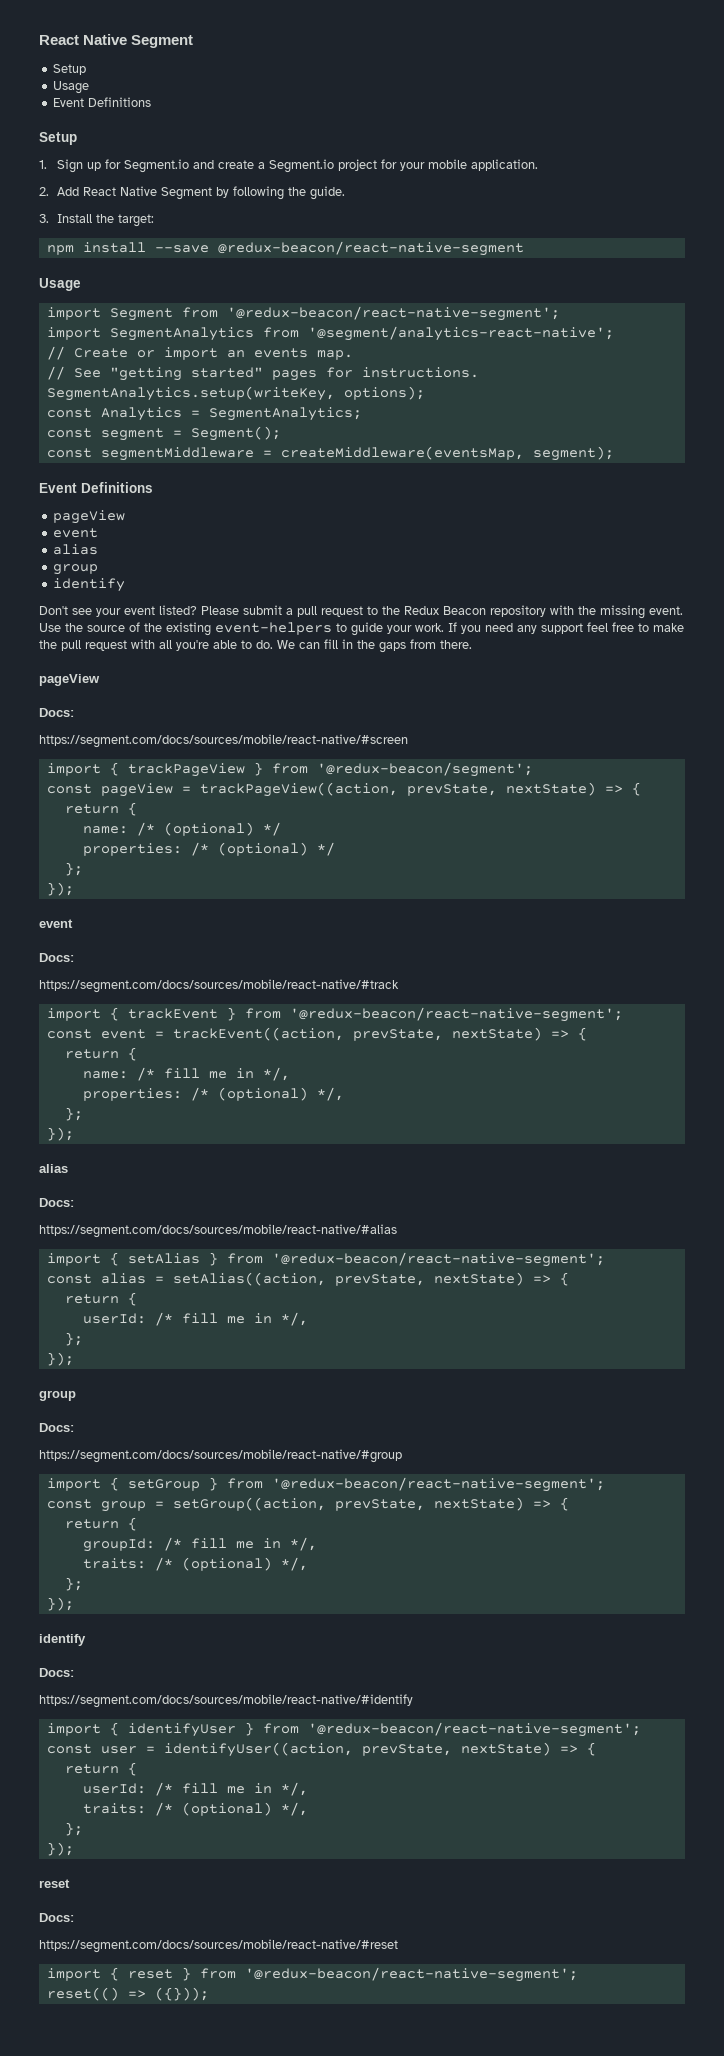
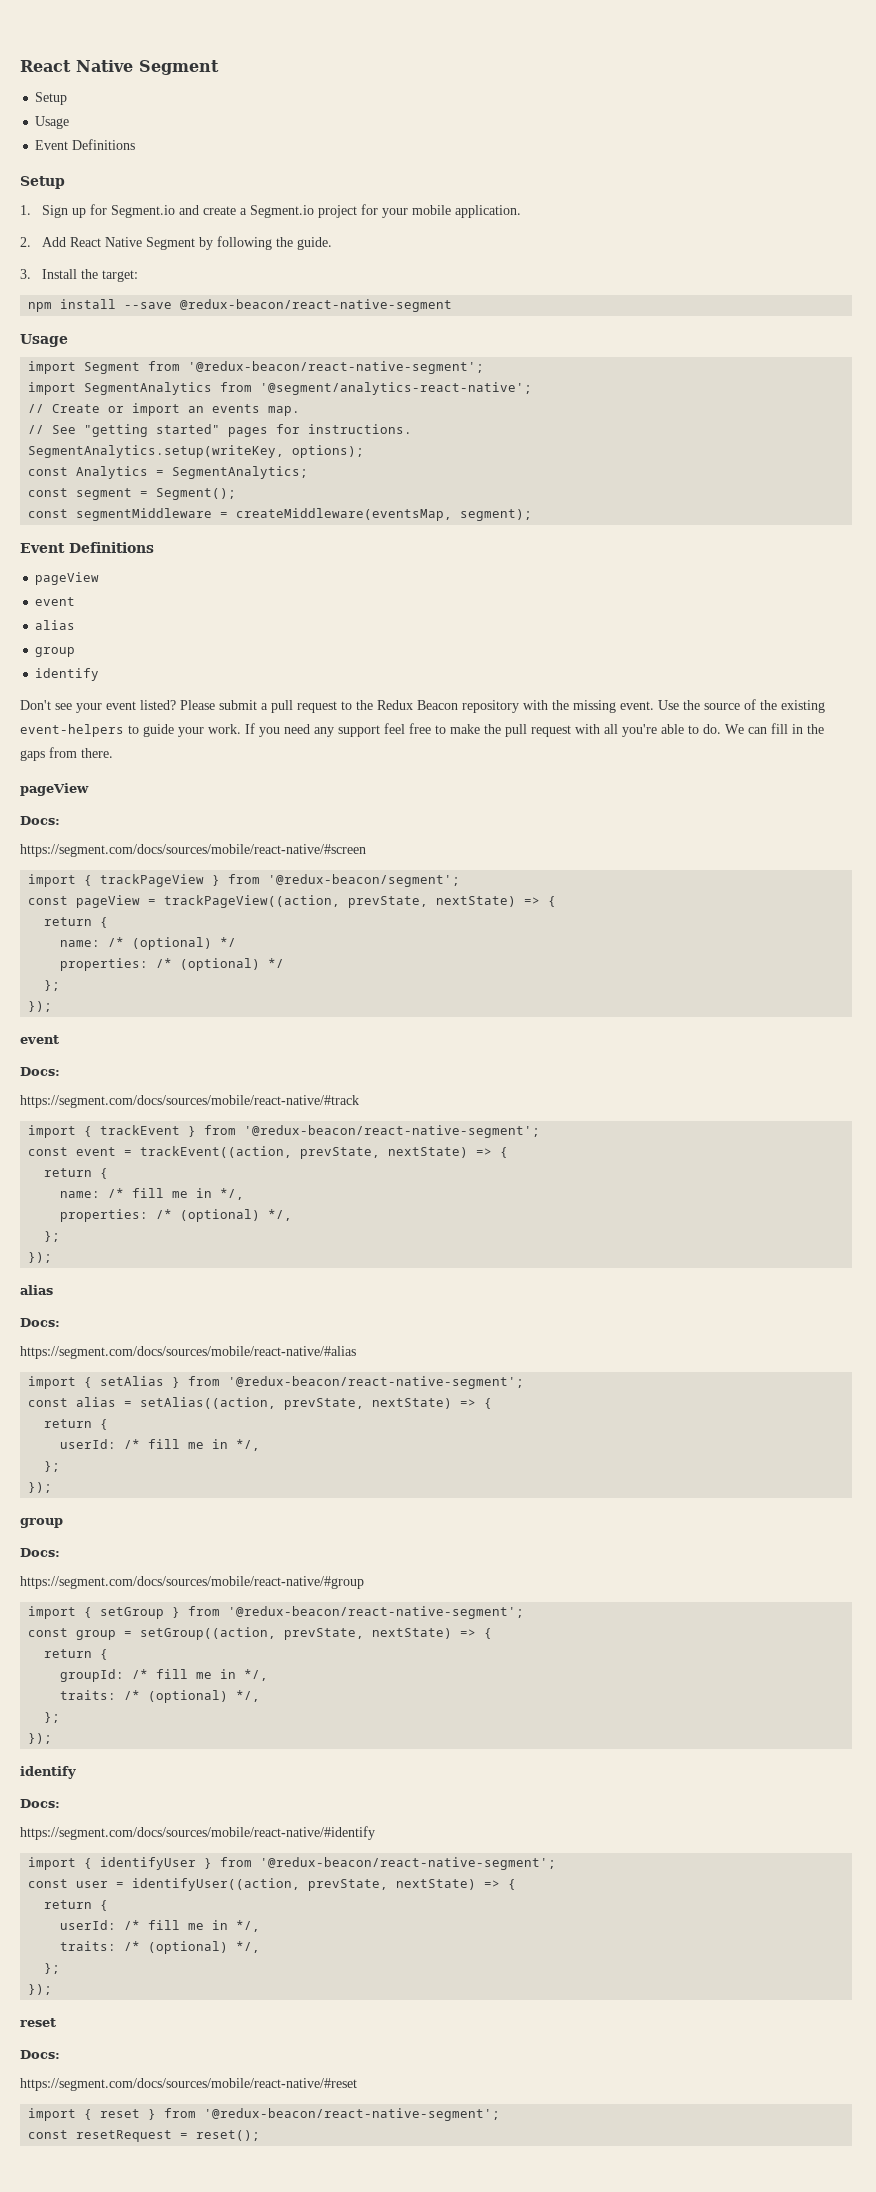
- reset(() => ({}));
+ const resetRequest = reset();

